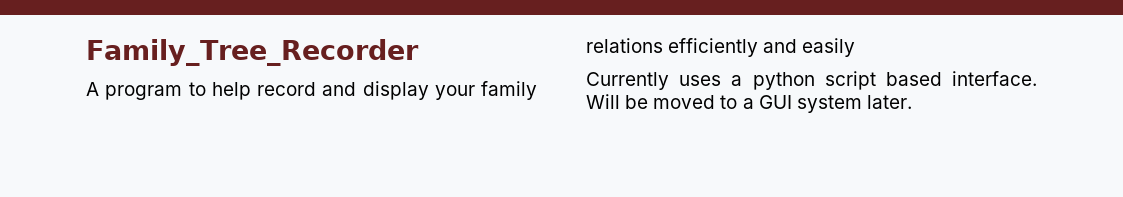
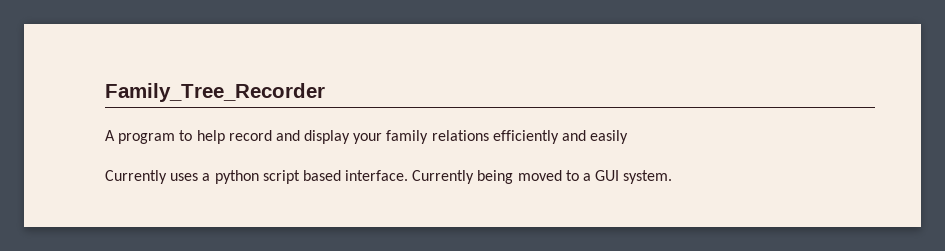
- Will be moved to a GUI system later.
+ Currently being moved to a GUI system.

